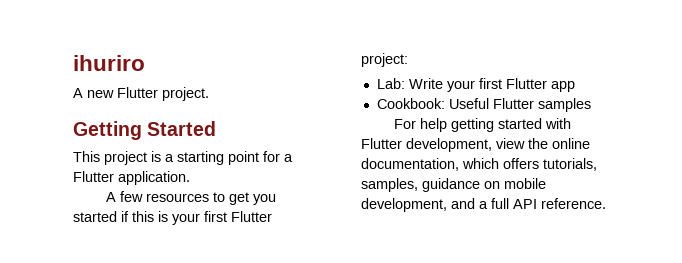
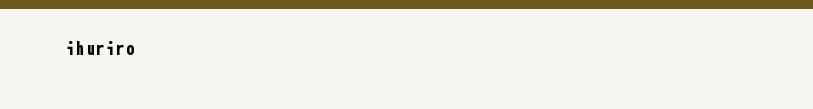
- A new Flutter project.
- Getting Started
- This project is a starting point for a Flutter application.
- A few resources to get you started if this is your first Flutter project:
- Lab: Write your first Flutter app
- Cookbook: Useful Flutter samples
- For help getting started with Flutter development, view the online documentation, which offers tutorials, samples, guidance on mobile development, and a full API reference.

